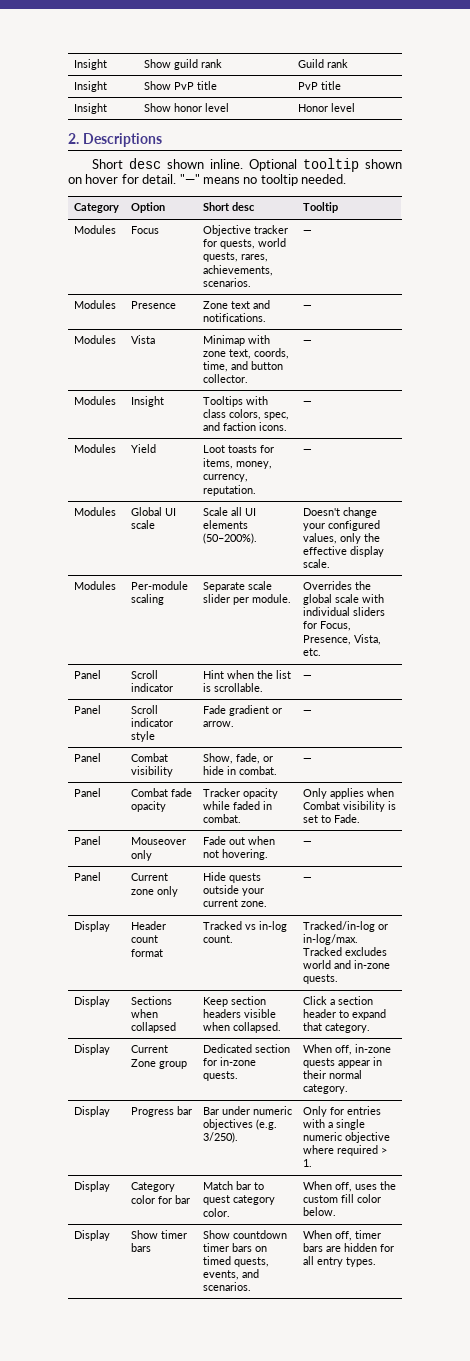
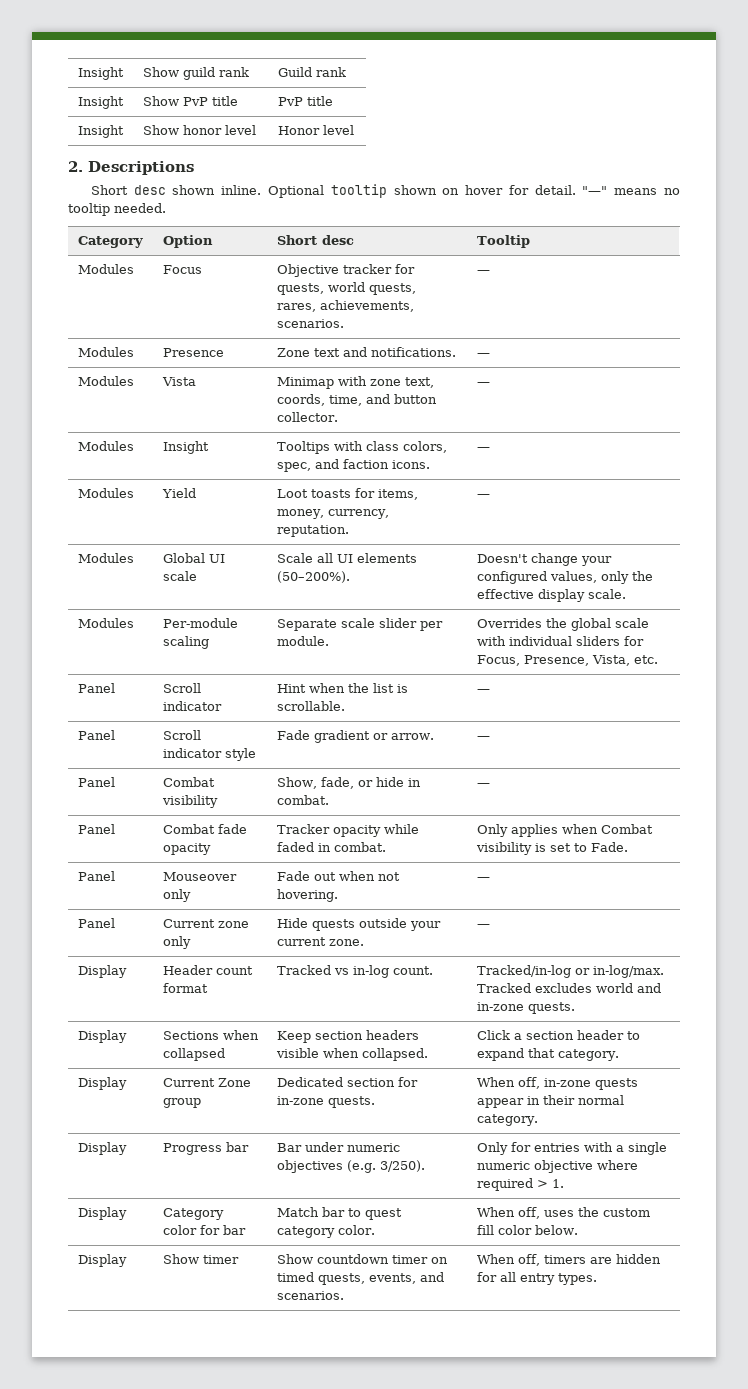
- Display | Show timer bars | Show countdown timer bars on timed quests, events, and scenarios. | When off, timer bars are hidden for all entry types.
+ Display | Show timer | Show countdown timer on timed quests, events, and scenarios. | When off, timers are hidden for all entry types.

